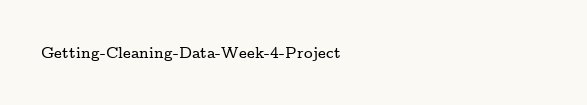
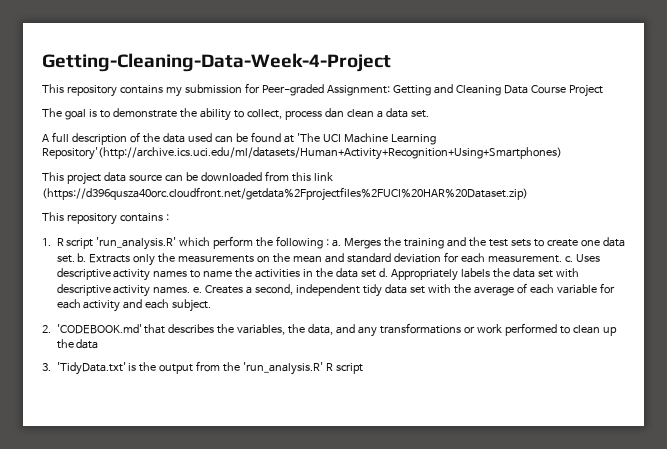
+ This repository contains my submission for Peer-graded Assignment: Getting and Cleaning Data Course Project
+ The goal is to demonstrate the ability to collect, process dan clean a data set.
+ A full description of the data used can be found at 'The UCI Machine Learning Repository'(http://archive.ics.uci.edu/ml/datasets/Human+Activity+Recognition+Using+Smartphones)
+ This project data source can be downloaded from this link (https://d396qusza40orc.cloudfront.net/getdata%2Fprojectfiles%2FUCI%20HAR%20Dataset.zip)
+ This repository contains :
+ 1. R script 'run_analysis.R' which perform the following : a. Merges the training and the test sets to create one data set. b. Extracts only the measurements on the mean and standard deviation for each measurement. c. Uses descriptive activity names to name the activities in the data set d. Appropriately labels the data set with descriptive activity names. e. Creates a second, independent tidy data set with the average of each variable for each activity and each subject.
+ 2. 'CODEBOOK.md' that describes the variables, the data, and any transformations or work performed to clean up the data
+ 3. 'TidyData.txt' is the output from the 'run_analysis.R' R script

